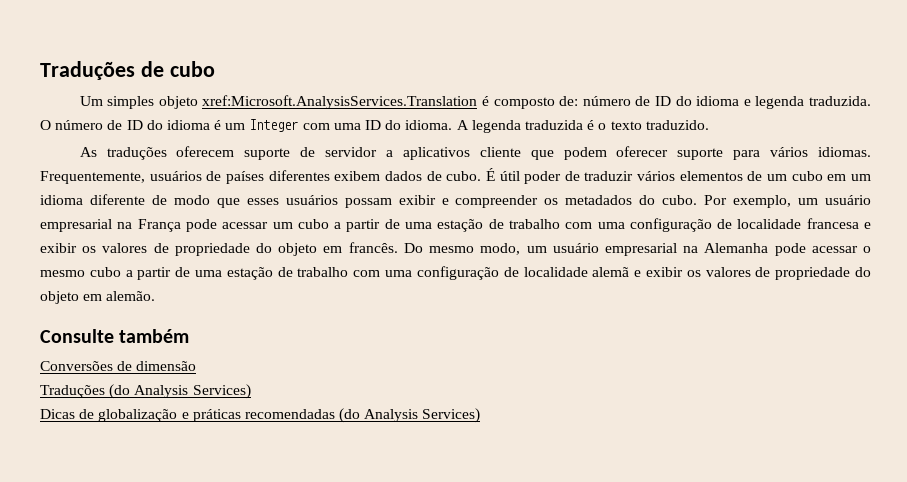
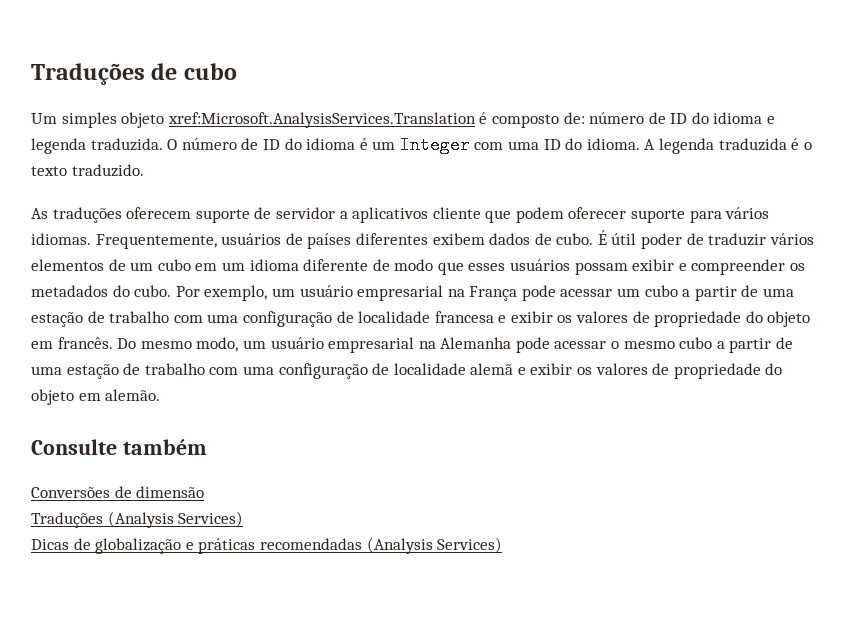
- Traduções (do Analysis Services)
+ Traduções (Analysis Services)
- Dicas de globalização e práticas recomendadas (do Analysis Services)
+ Dicas de globalização e práticas recomendadas (Analysis Services)

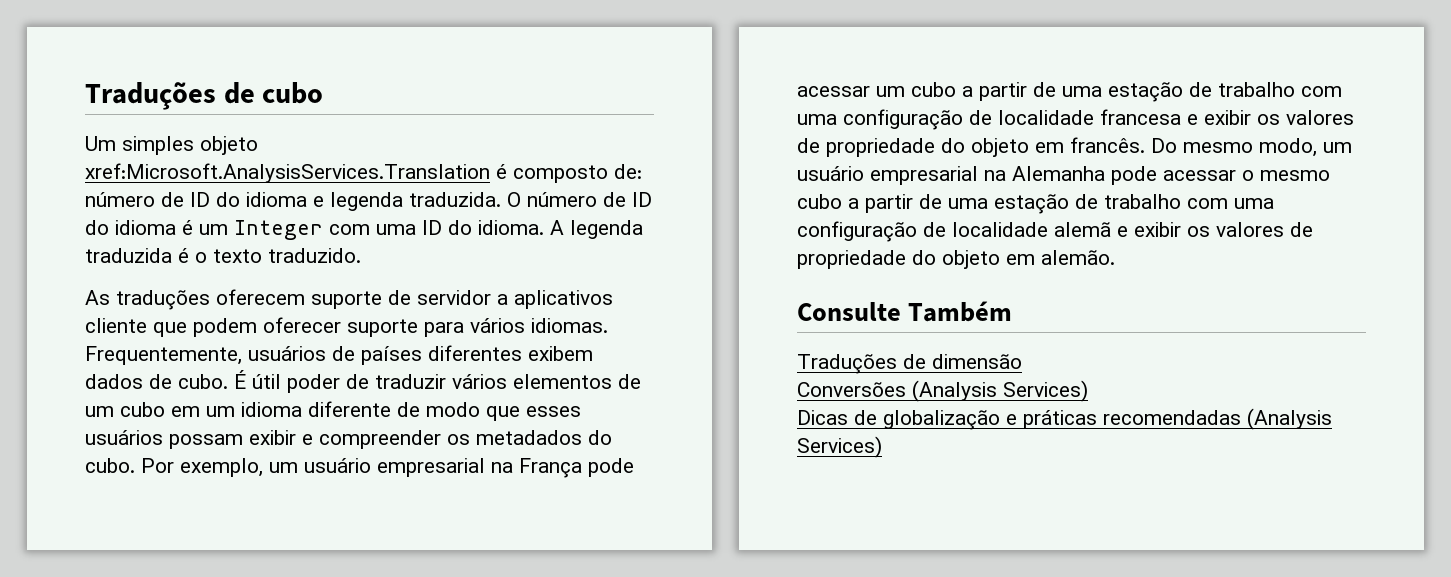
- Consulte também
- Conversões de dimensão
+ Consulte Também
+ Traduções de dimensão
- Traduções (Analysis Services)
+ Conversões (Analysis Services)

